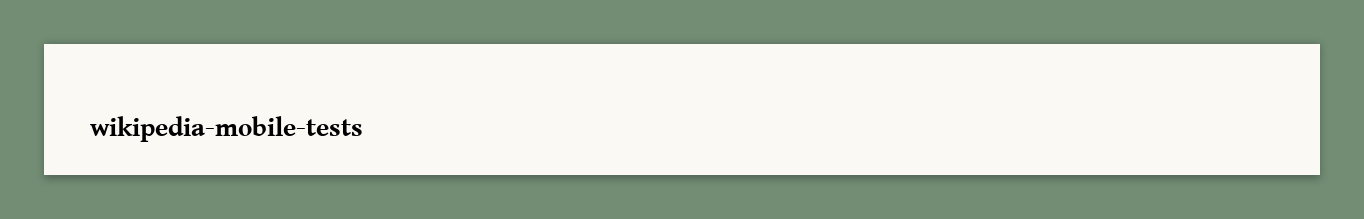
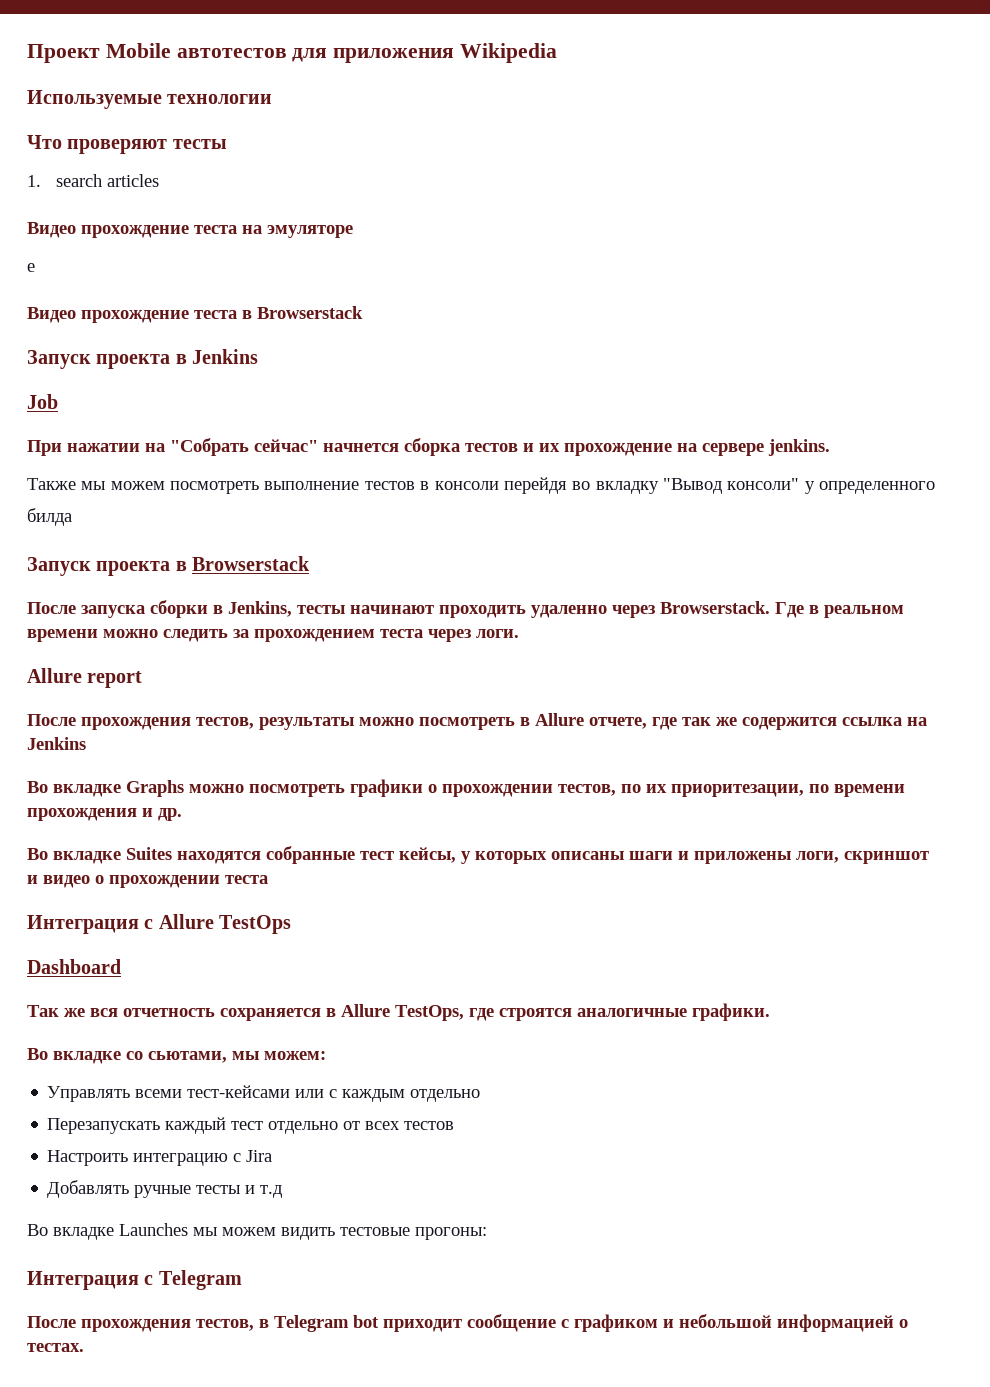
- wikipedia-mobile-tests
+ Проект Mobile автотестов для приложения Wikipedia
+ Используемые технологии
+ Что проверяют тесты
+ 1. search articles
+ Видео прохождение теста на эмуляторе
+ e
+ Видео прохождение теста в Browserstack
+ Запуск проекта в Jenkins
+ Job
+ При нажатии на "Собрать сейчас" начнется сборка тестов и их прохождение на сервере jenkins.
+ Также мы можем посмотреть выполнение тестов в консоли перейдя во вкладку "Вывод консоли" у определенного билда
+ Запуск проекта в Browserstack
+ После запуска сборки в Jenkins, тесты начинают проходить удаленно через Browserstack. Где в реальном времени можно следить за прохождением теста через логи.
+ Allure report
+ После прохождения тестов, результаты можно посмотреть в Allure отчете, где так же содержится ссылка на Jenkins
+ Во вкладке Graphs можно посмотреть графики о прохождении тестов, по их приоритезации, по времени прохождения и др.
+ Во вкладке Suites находятся собранные тест кейсы, у которых описаны шаги и приложены логи, скриншот и видео о прохождении теста
+ Интеграция с Allure TestOps
+ Dashboard
+ Так же вся отчетность сохраняется в Allure TestOps, где строятся аналогичные графики.
+ Во вкладке со сьютами, мы можем:
+ Управлять всеми тест-кейсами или с каждым отдельно
+ Перезапускать каждый тест отдельно от всех тестов
+ Настроить интеграцию с Jira
+ Добавлять ручные тесты и т.д
+ Во вкладке Launches мы можем видить тестовые прогоны:
+ Интеграция с Telegram
+ После прохождения тестов, в Telegram bot приходит сообщение с графиком и небольшой информацией о тестах.

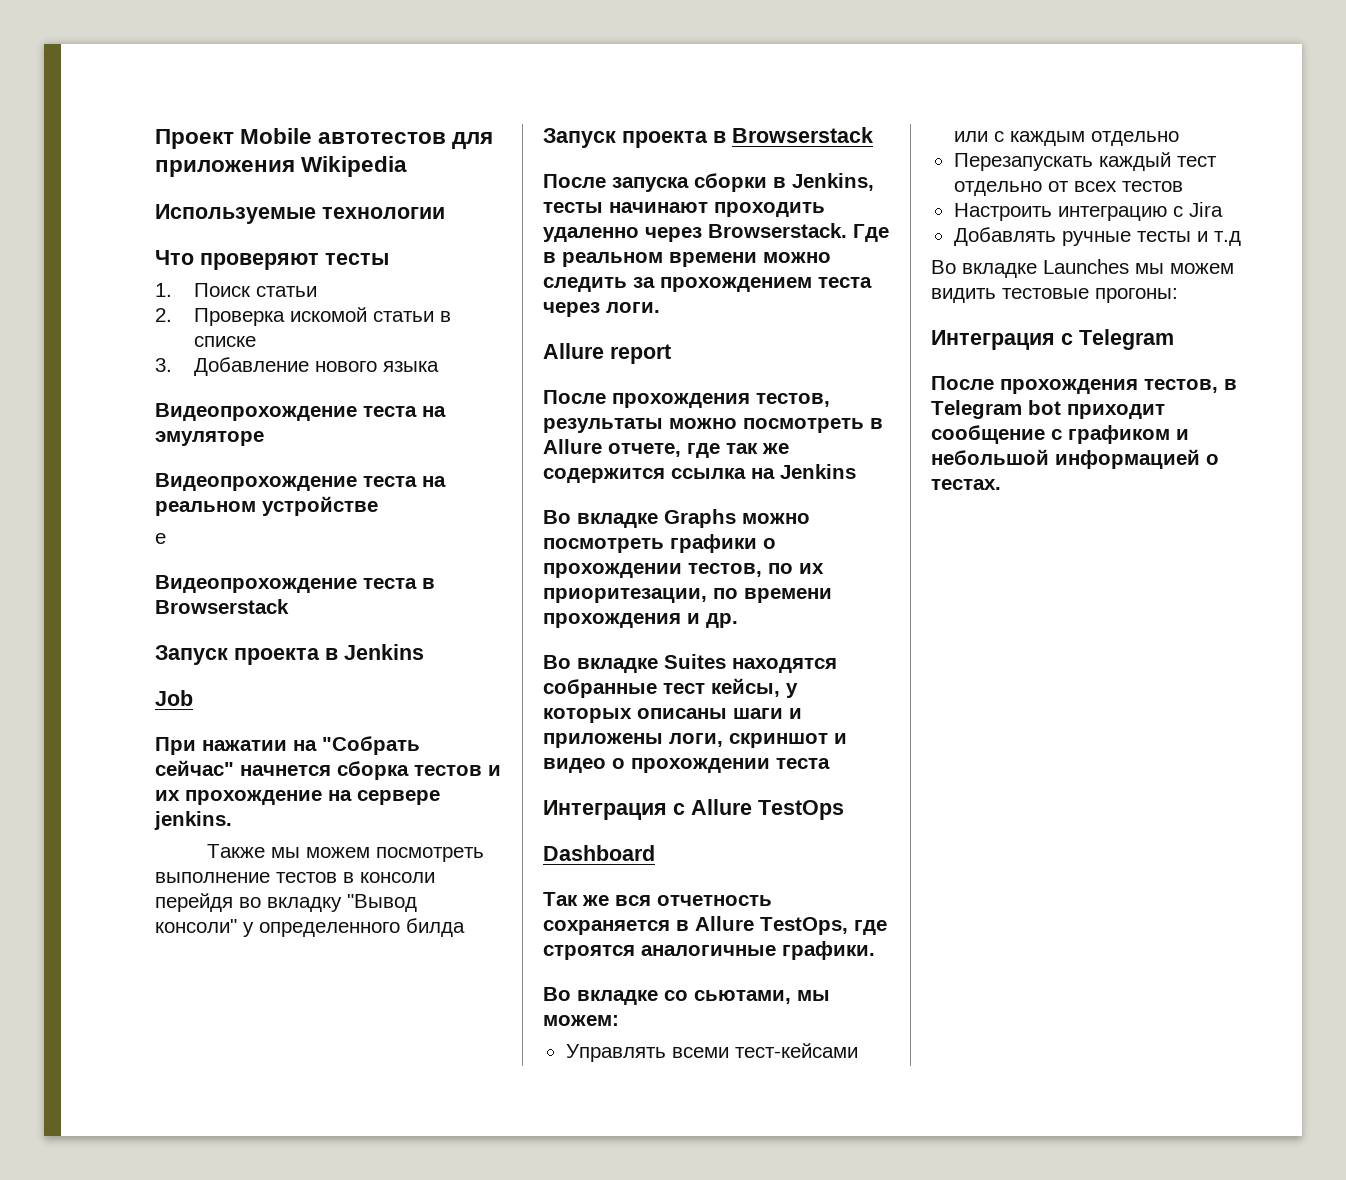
- 1. search articles
- Видео прохождение теста на эмуляторе
+ 1. Поиск статьи
+ 2. Проверка искомой статьи в списке
+ 3. Добавление нового языка
+ Видеопрохождение теста на эмуляторе
+ Видеопрохождение теста на реальном устройстве
- Видео прохождение теста в Browserstack
+ Видеопрохождение теста в Browserstack

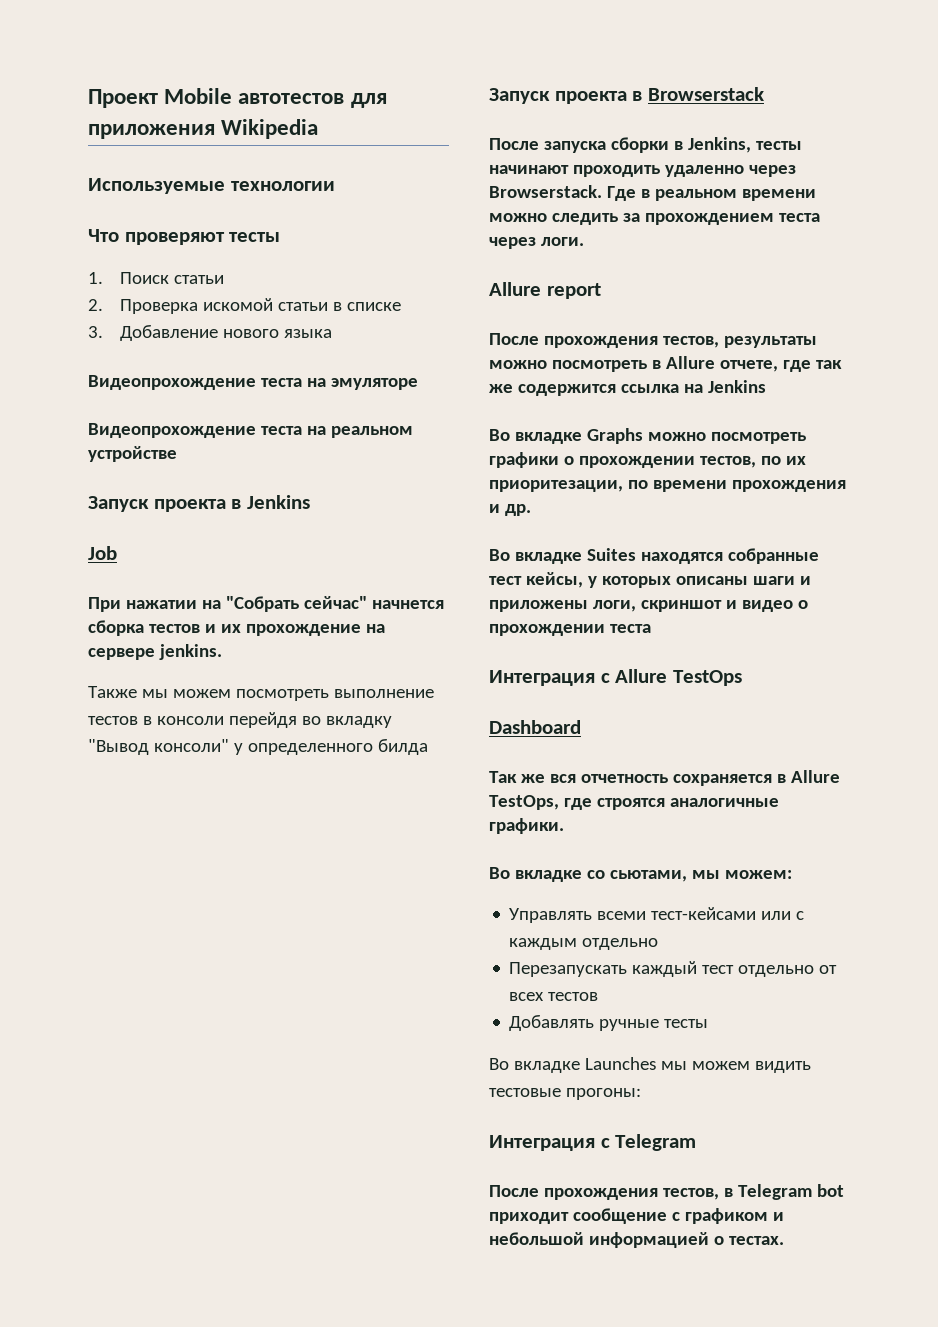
- e
- Видеопрохождение теста в Browserstack
- Настроить интеграцию с Jira
- Добавлять ручные тесты и т.д
+ Добавлять ручные тесты

